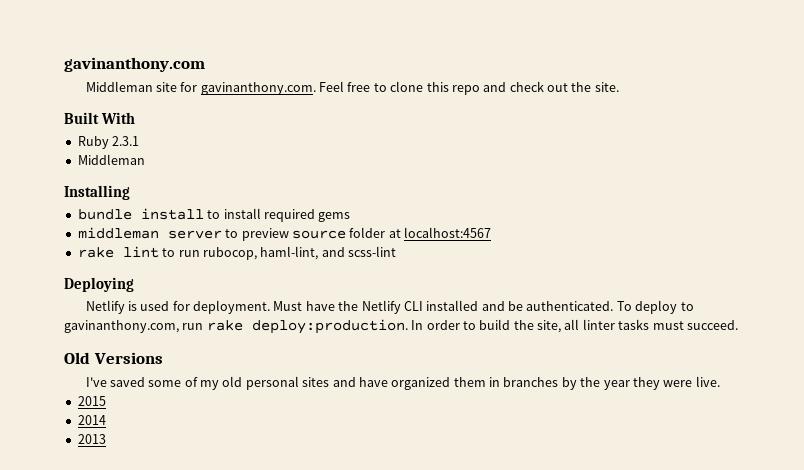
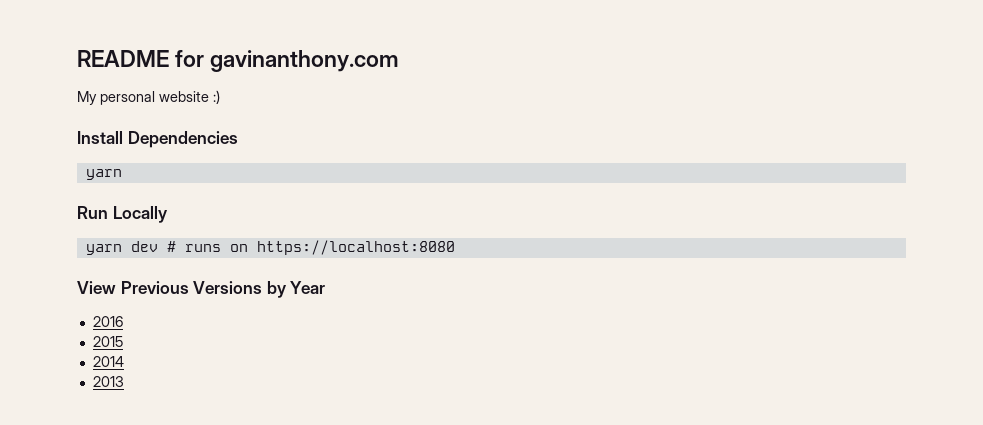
- gavinanthony.com
+ README for gavinanthony.com
- Middleman site for gavinanthony.com. Feel free to clone this repo and check out the site.
- Built With
- Ruby 2.3.1
- Middleman
- Installing
- bundle install to install required gems
- middleman server to preview source folder at localhost:4567
- rake lint to run rubocop, haml-lint, and scss-lint
- Deploying
- Netlify is used for deployment. Must have the Netlify CLI installed and be authenticated. To deploy to gavinanthony.com, run rake deploy:production. In order to build the site, all linter tasks must succeed.
- Old Versions
- I've saved some of my old personal sites and have organized them in branches by the year they were live.
+ My personal website :)
+ Install Dependencies
+ yarn
+ Run Locally
+ yarn dev # runs on https://localhost:8080
+ View Previous Versions by Year
+ 2016

